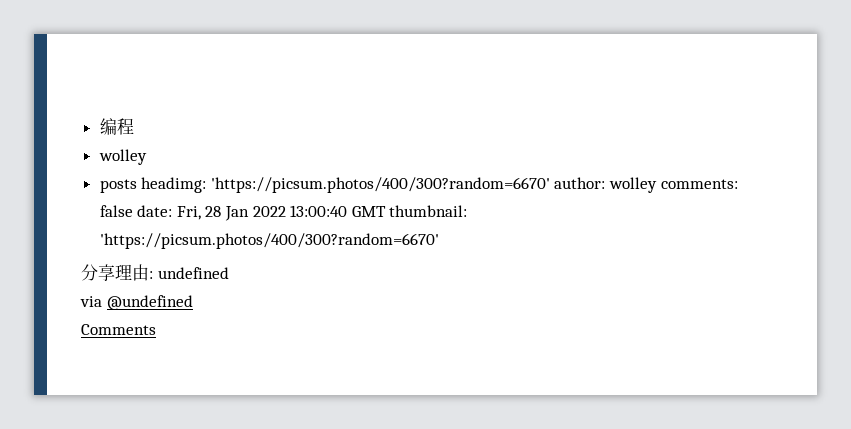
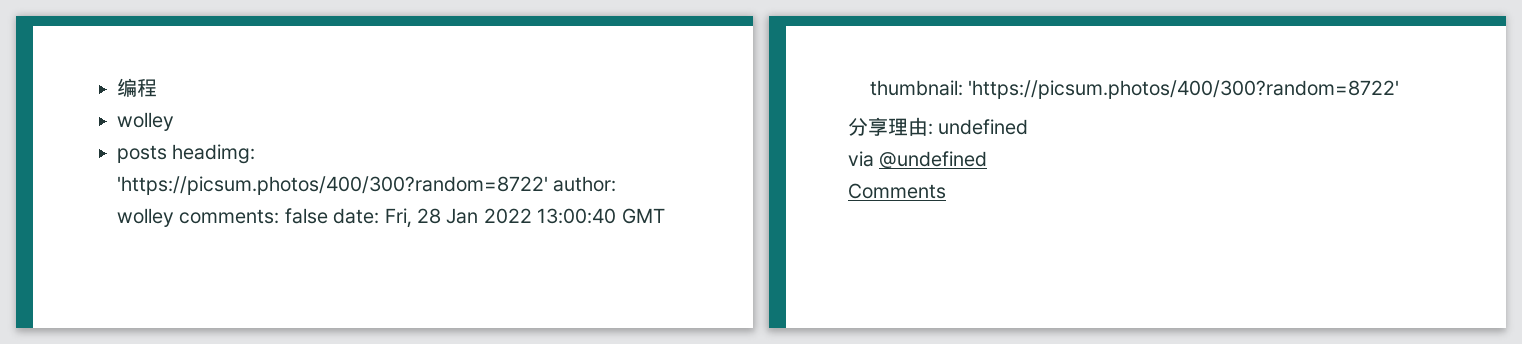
- posts headimg: 'https://picsum.photos/400/300?random=6670' author: wolley comments: false date: Fri, 28 Jan 2022 13:00:40 GMT thumbnail: 'https://picsum.photos/400/300?random=6670'
+ posts headimg: 'https://picsum.photos/400/300?random=8722' author: wolley comments: false date: Fri, 28 Jan 2022 13:00:40 GMT thumbnail: 'https://picsum.photos/400/300?random=8722'

